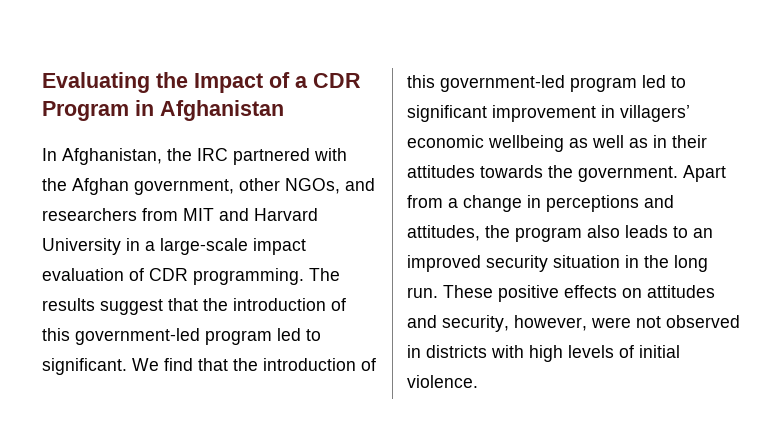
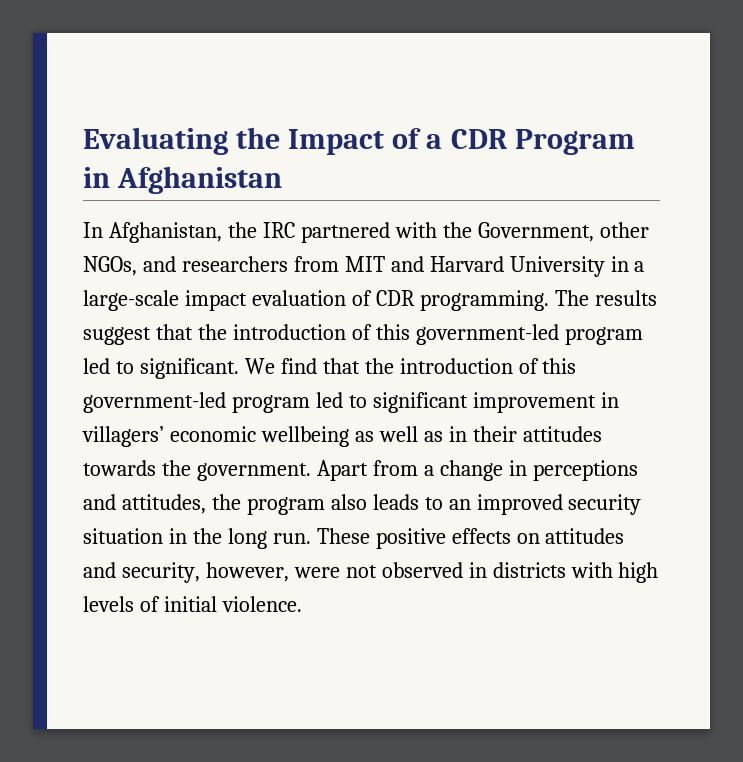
- In Afghanistan, the IRC partnered with the Afghan government, other NGOs, and researchers from MIT and Harvard University in a large-scale impact evaluation of CDR programming.
+ In Afghanistan, the IRC partnered with the Government, other NGOs, and researchers from MIT and Harvard University in a large-scale impact evaluation of CDR programming.

